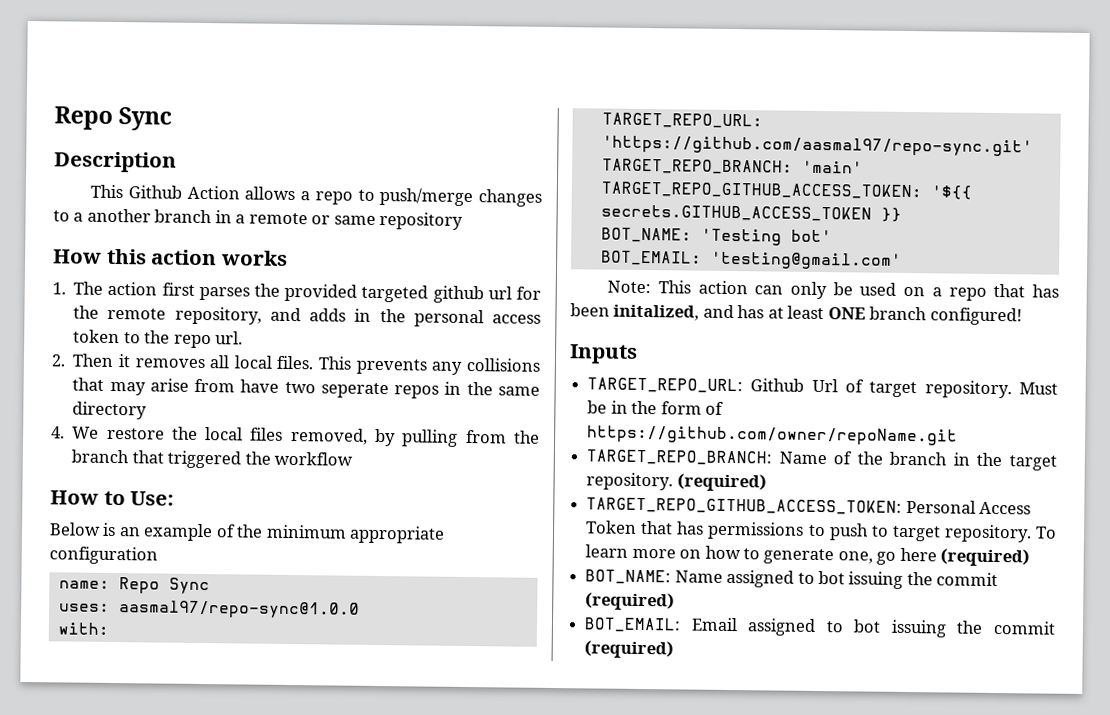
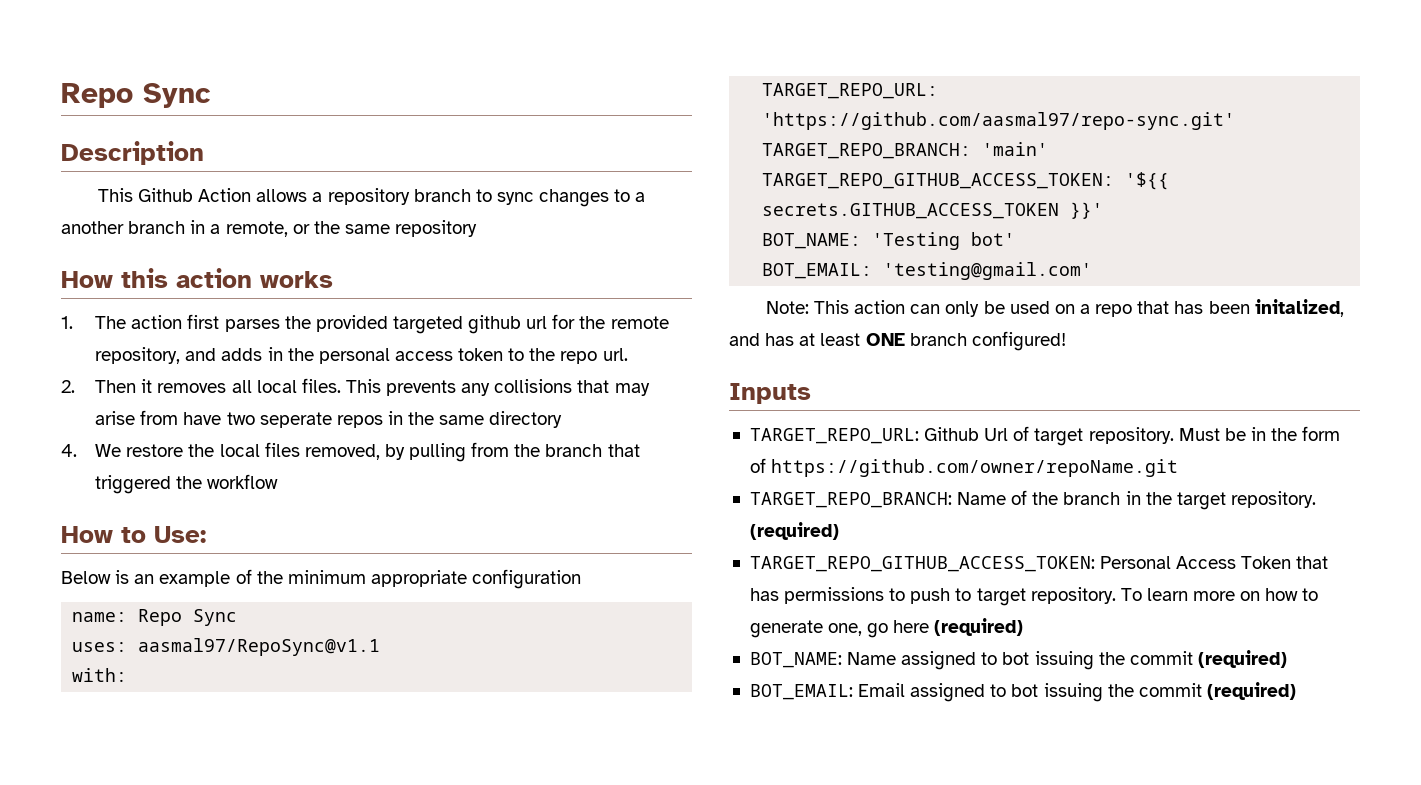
- This Github Action allows a repo to push/merge changes to a another branch in a remote or same repository
+ This Github Action allows a repository branch to sync changes to a another branch in a remote, or the same repository
- uses: aasmal97/repo-sync@1.0.0
+ uses: aasmal97/RepoSync@v1.1
- TARGET_REPO_GITHUB_ACCESS_TOKEN: '${{ secrets.GITHUB_ACCESS_TOKEN }}
+ TARGET_REPO_GITHUB_ACCESS_TOKEN: '${{ secrets.GITHUB_ACCESS_TOKEN }}'

